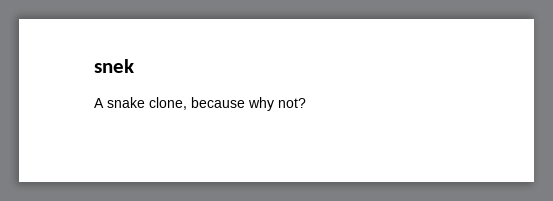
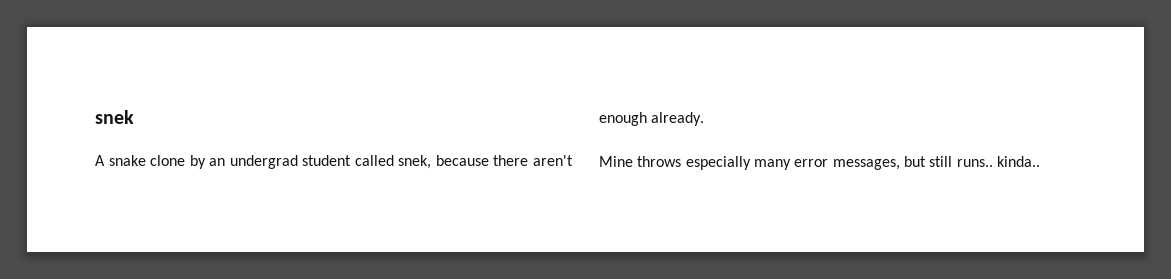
- A snake clone, because why not?
+ A snake clone by an undergrad student called snek, because there aren't enough already.
+ Mine throws especially many error messages, but still runs.. kinda..

